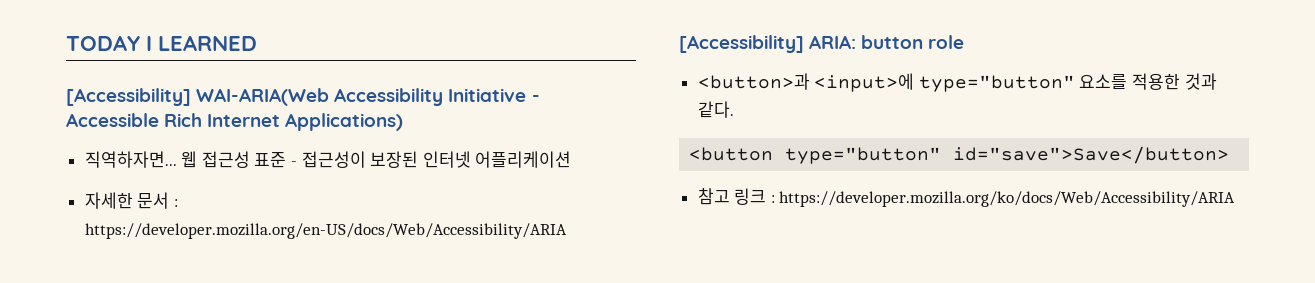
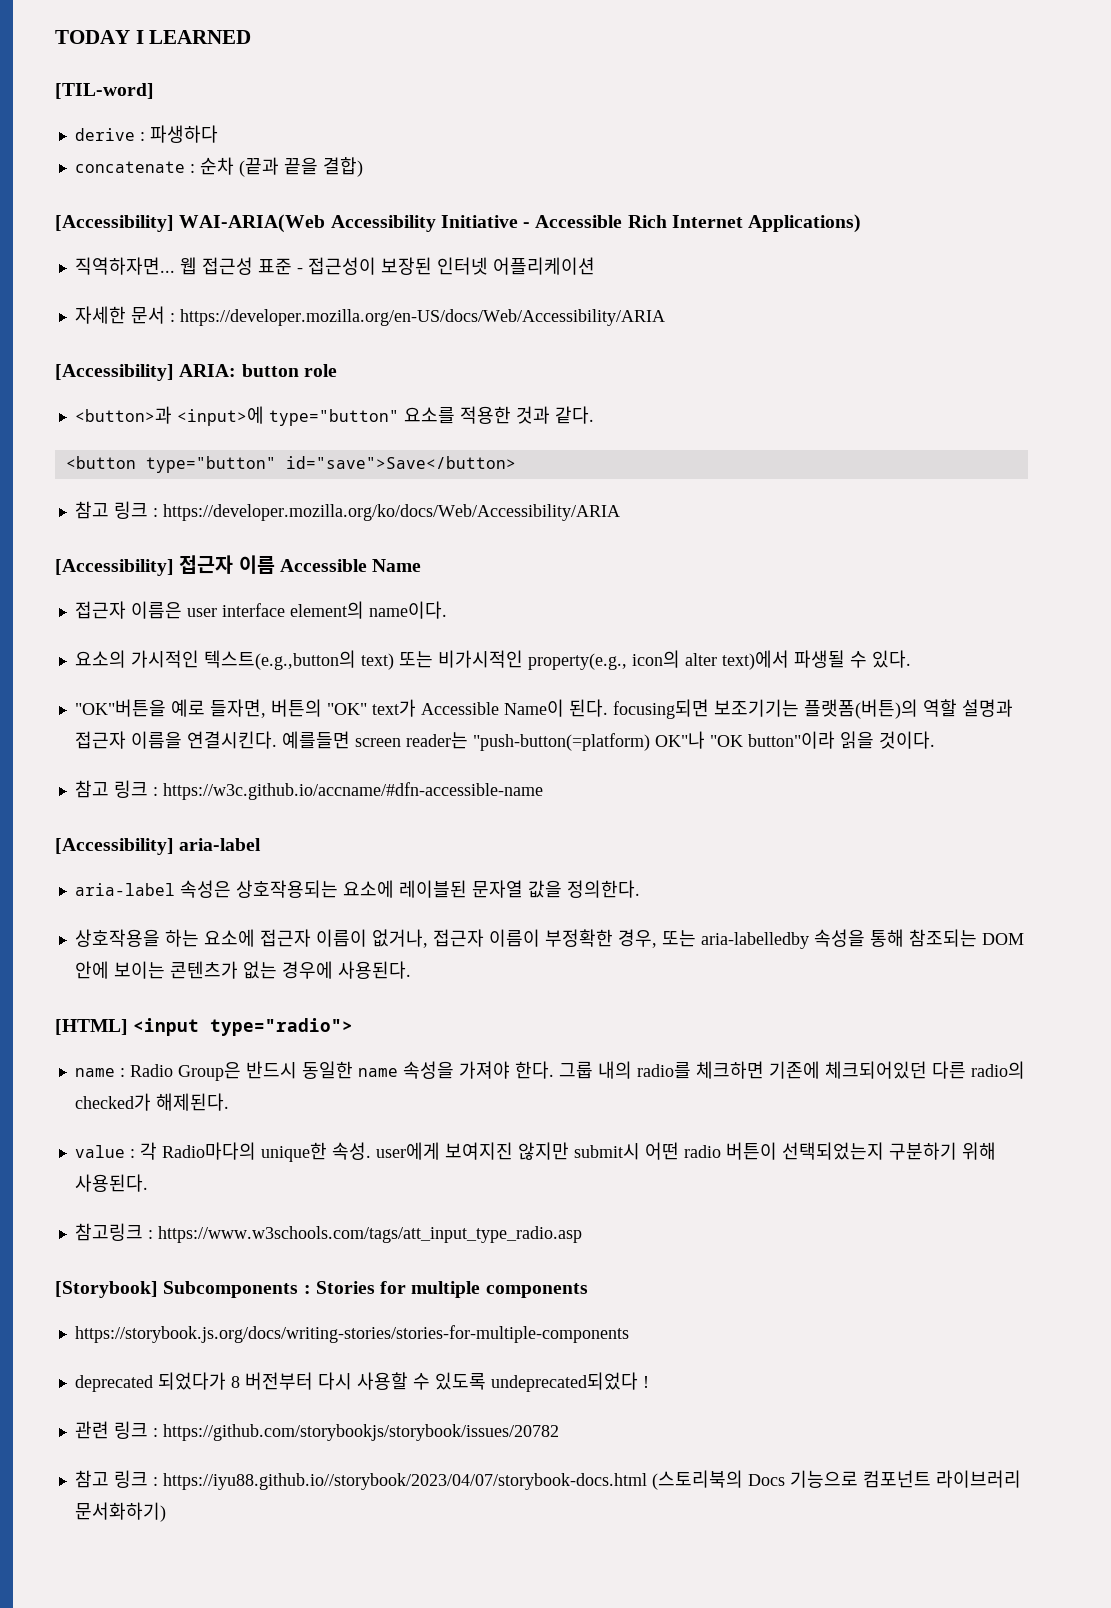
+ [TIL-word]
+ derive : 파생하다
+ concatenate : 순차 (끝과 끝을 결합)
+ [Accessibility] 접근자 이름 Accessible Name
+ 접근자 이름은 user interface element의 name이다.
+ 요소의 가시적인 텍스트(e.g.,button의 text) 또는 비가시적인 property(e.g., icon의 alter text)에서 파생될 수 있다.
+ "OK"버튼을 예로 들자면, 버튼의 "OK" text가 Accessible Name이 된다. focusing되면 보조기기는 플랫폼(버튼)의 역할 설명과 접근자 이름을 연결시킨다. 예를들면 screen reader는 "push-button(=platform) OK"나 "OK button"이라 읽을 것이다.
+ 참고 링크 : https://w3c.github.io/accname/#dfn-accessible-name
+ [Accessibility] aria-label
+ aria-label 속성은 상호작용되는 요소에 레이블된 문자열 값을 정의한다.
+ 상호작용을 하는 요소에 접근자 이름이 없거나, 접근자 이름이 부정확한 경우, 또는 aria-labelledby 속성을 통해 참조되는 DOM 안에 보이는 콘텐츠가 없는 경우에 사용된다.
+ [HTML] <input type="radio">
+ name : Radio Group은 반드시 동일한 name 속성을 가져야 한다. 그룹 내의 radio를 체크하면 기존에 체크되어있던 다른 radio의 checked가 해제된다.
+ value : 각 Radio마다의 unique한 속성. user에게 보여지진 않지만 submit시 어떤 radio 버튼이 선택되었는지 구분하기 위해 사용된다.
+ 참고링크 : https://www.w3schools.com/tags/att_input_type_radio.asp
+ [Storybook] Subcomponents : Stories for multiple components
+ https://storybook.js.org/docs/writing-stories/stories-for-multiple-components
+ deprecated 되었다가 8 버전부터 다시 사용할 수 있도록 undeprecated되었다 !
+ 관련 링크 : https://github.com/storybookjs/storybook/issues/20782
+ 참고 링크 : https://iyu88.github.io//storybook/2023/04/07/storybook-docs.html (스토리북의 Docs 기능으로 컴포넌트 라이브러리 문서화하기)

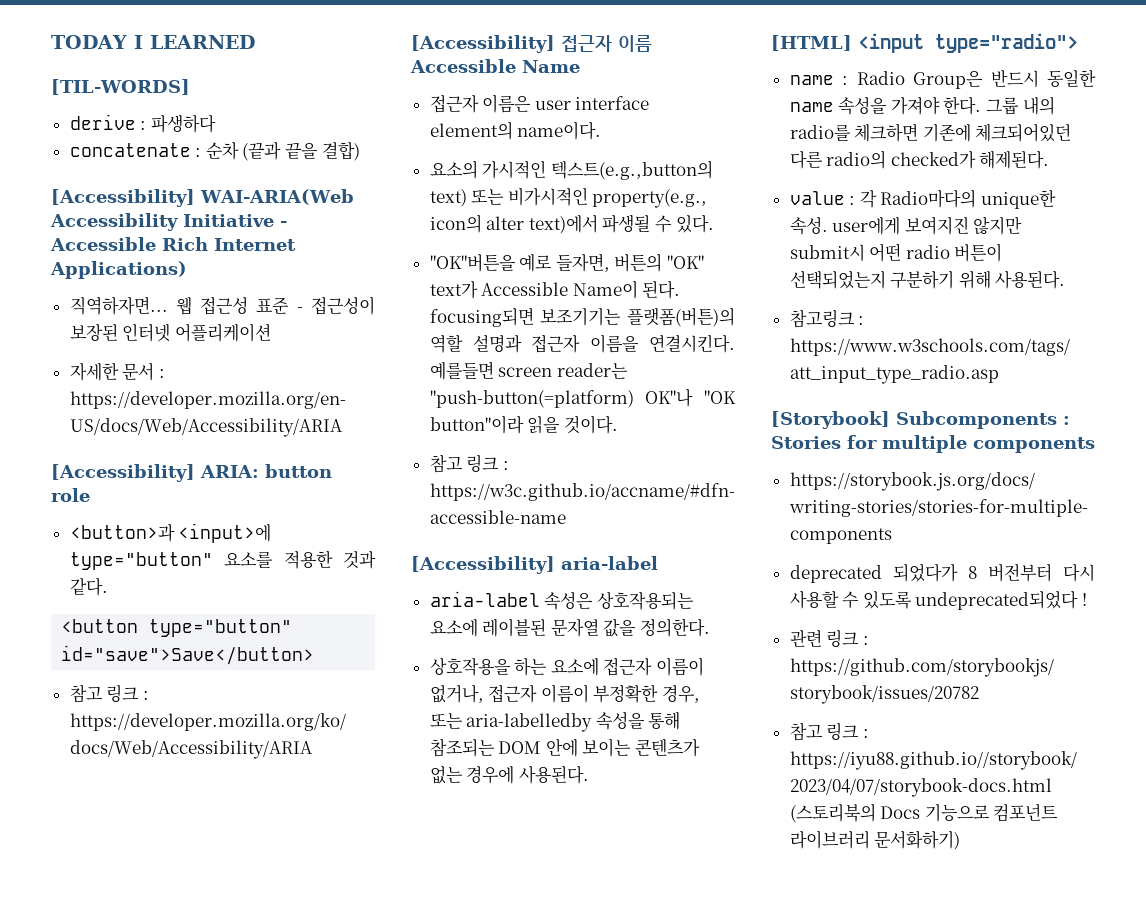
- [TIL-word]
+ [TIL-WORDS]

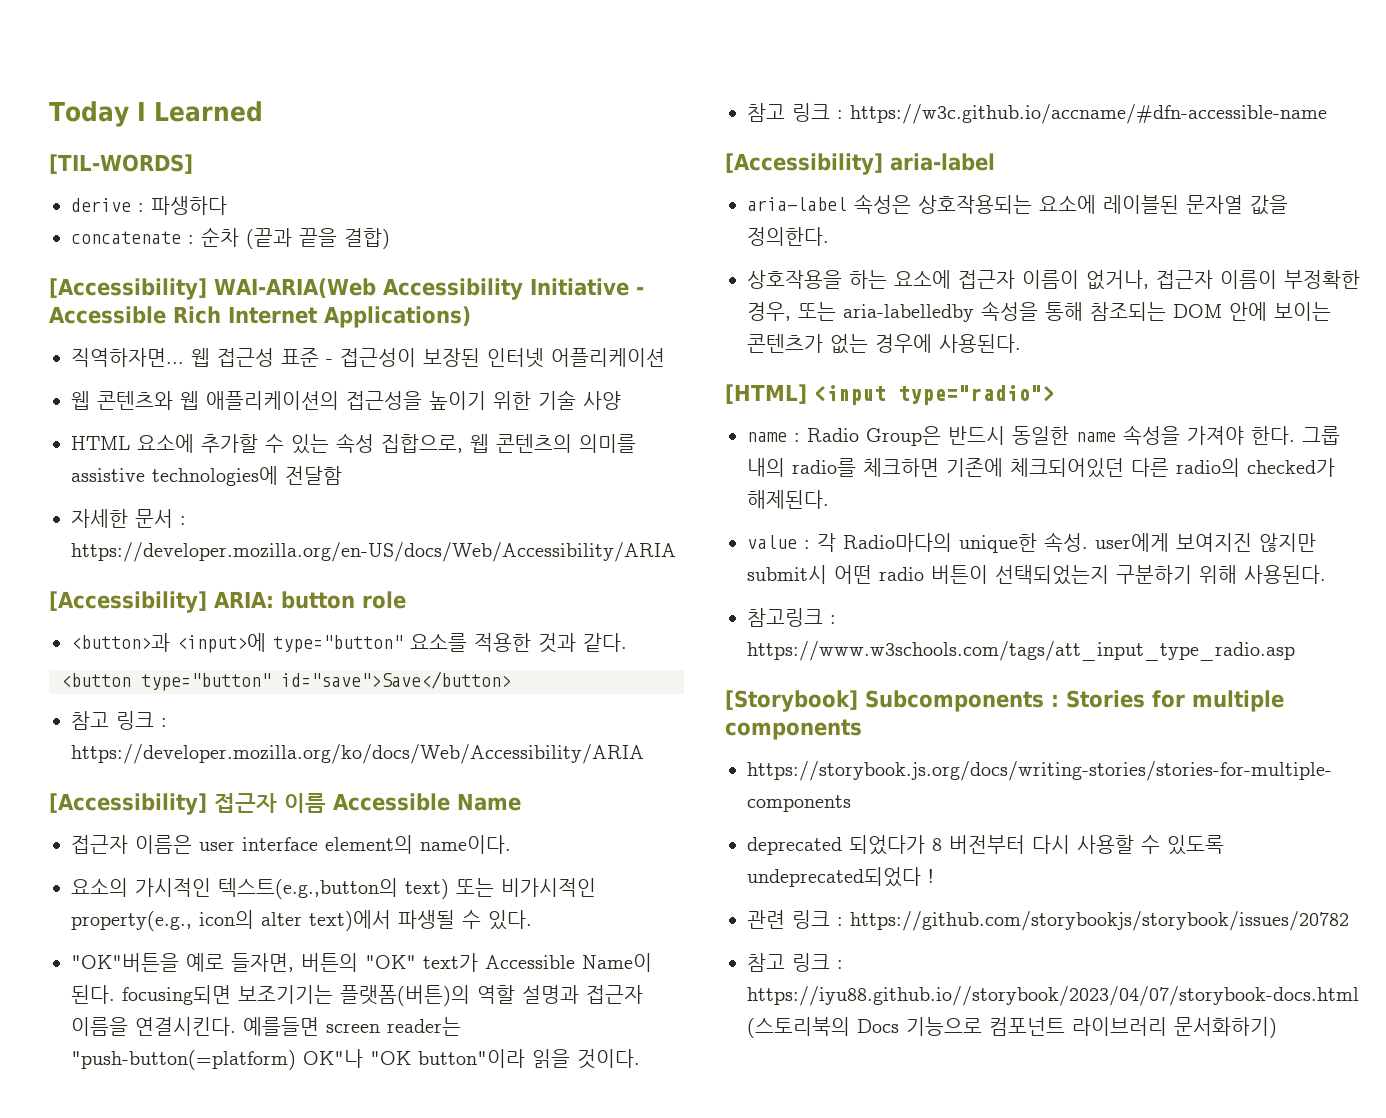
- TODAY I LEARNED
+ Today I Learned
+ 웹 콘텐츠와 웹 애플리케이션의 접근성을 높이기 위한 기술 사양
+ HTML 요소에 추가할 수 있는 속성 집합으로, 웹 콘텐츠의 의미를 assistive technologies에 전달함

